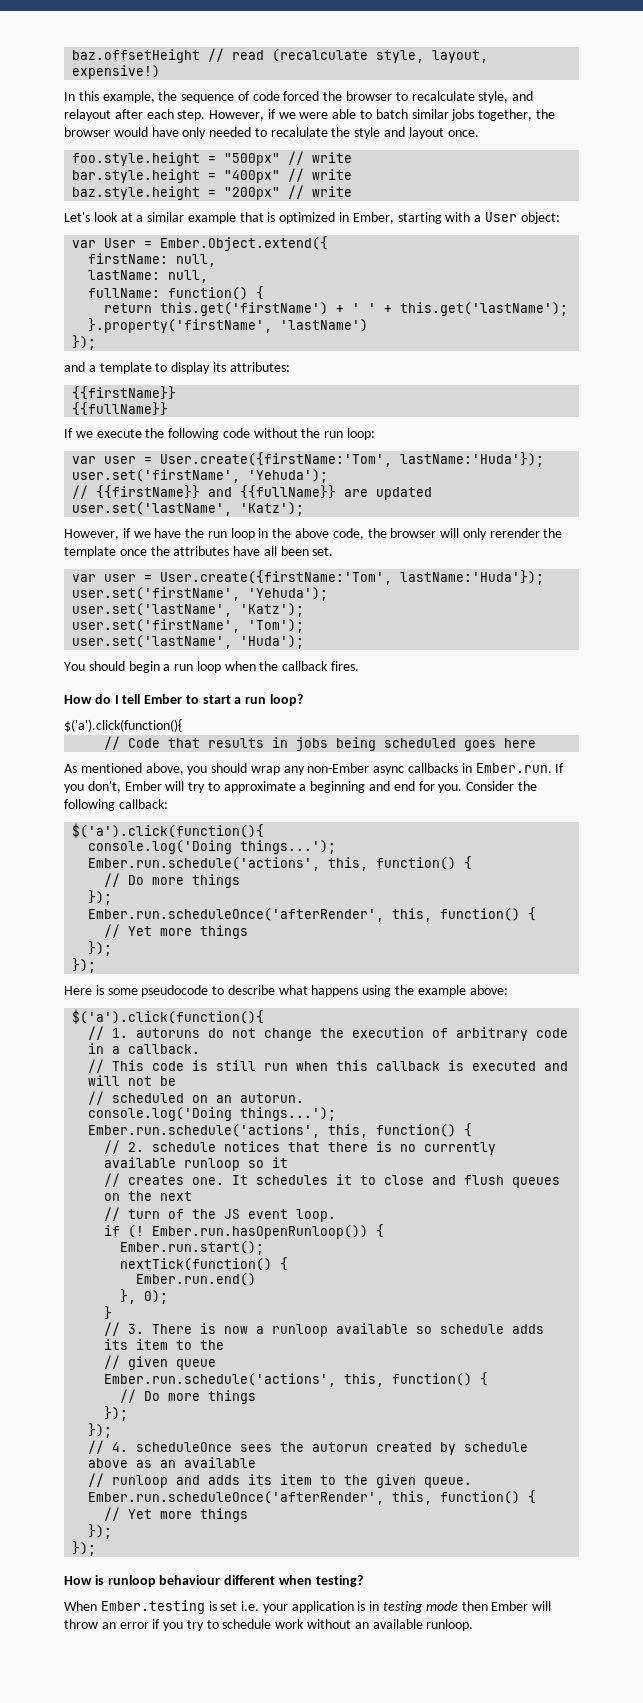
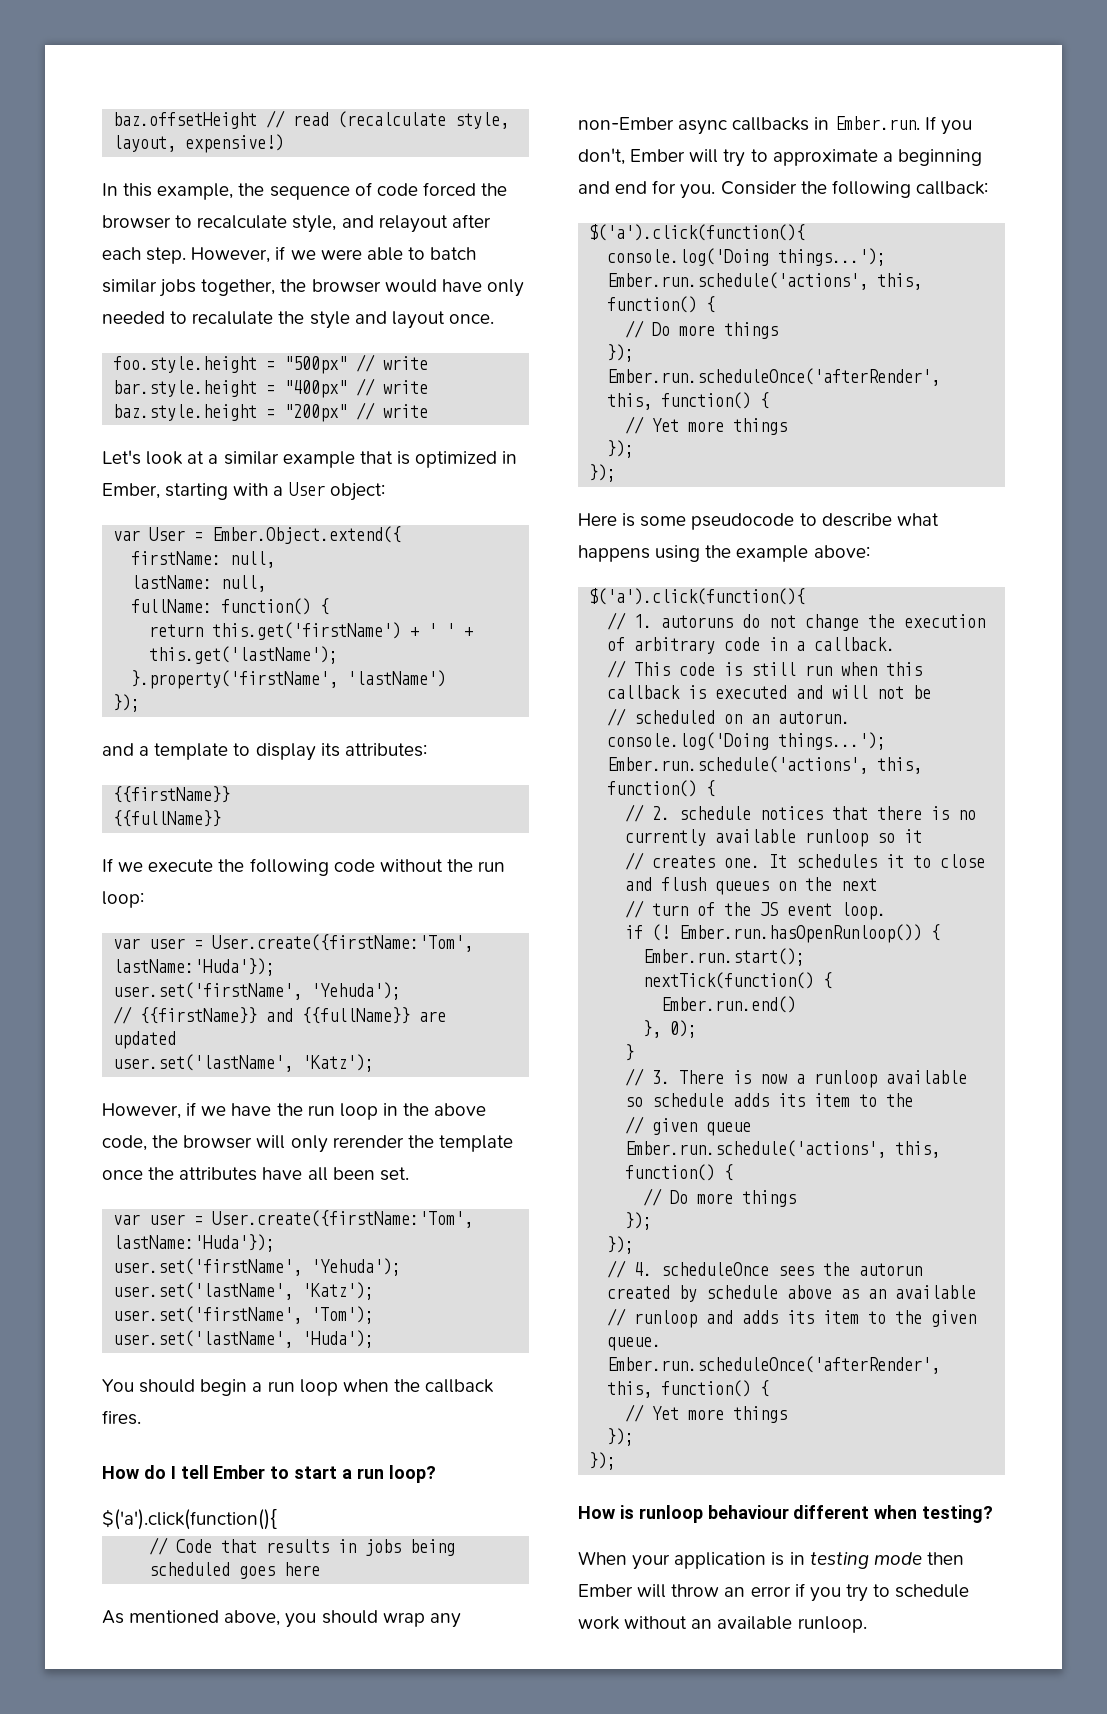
- When Ember.testing is set i.e. your application is in testing mode then Ember will throw an error if you try to schedule work without an available runloop.
+ When your application is in testing mode then Ember will throw an error if you try to schedule work without an available runloop.

